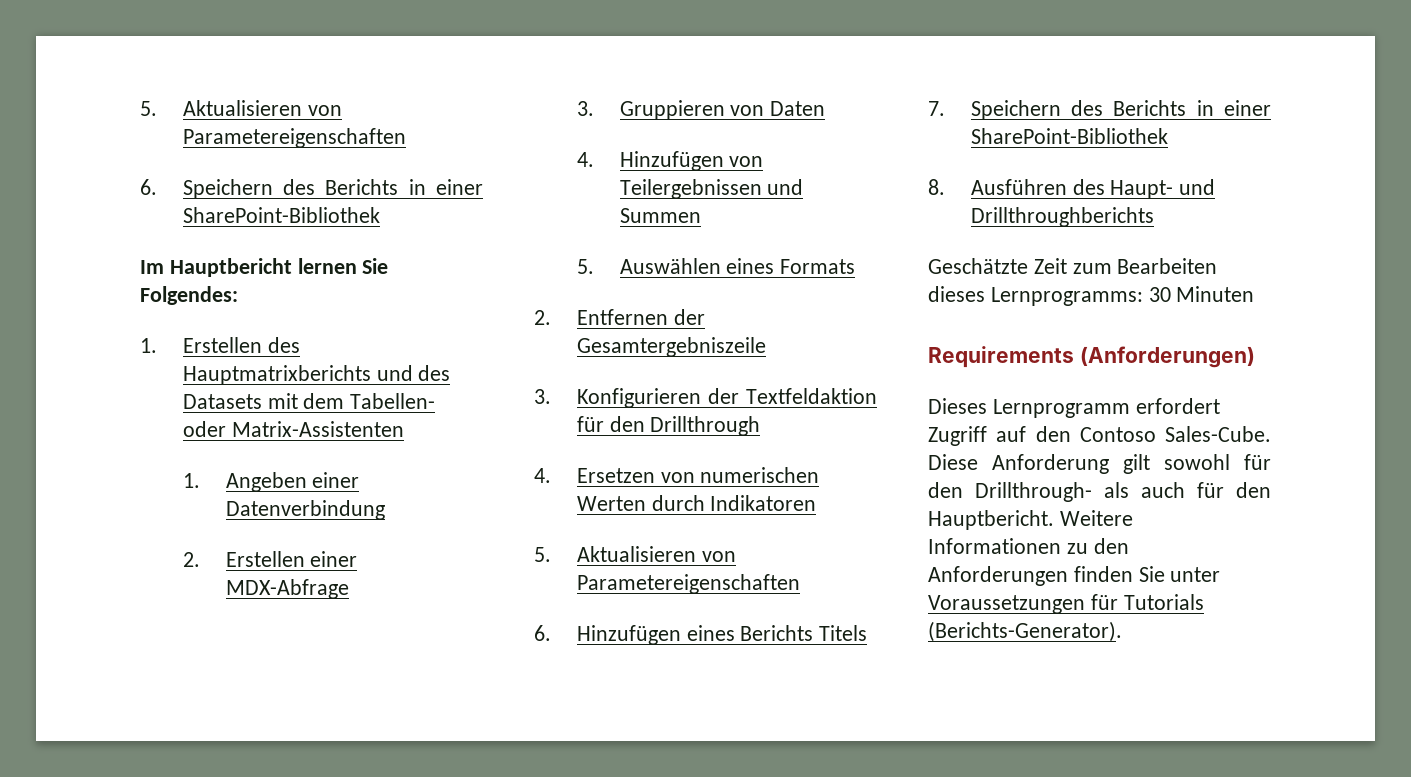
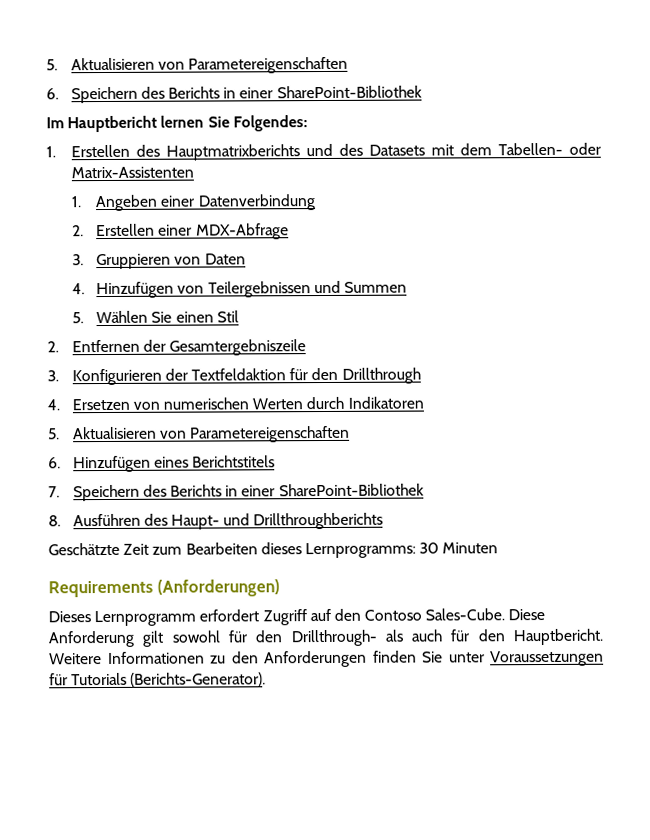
- 5. Auswählen eines Formats
+ 5. Wählen Sie einen Stil
- 6. Hinzufügen eines Berichts Titels
+ 6. Hinzufügen eines Berichtstitels

